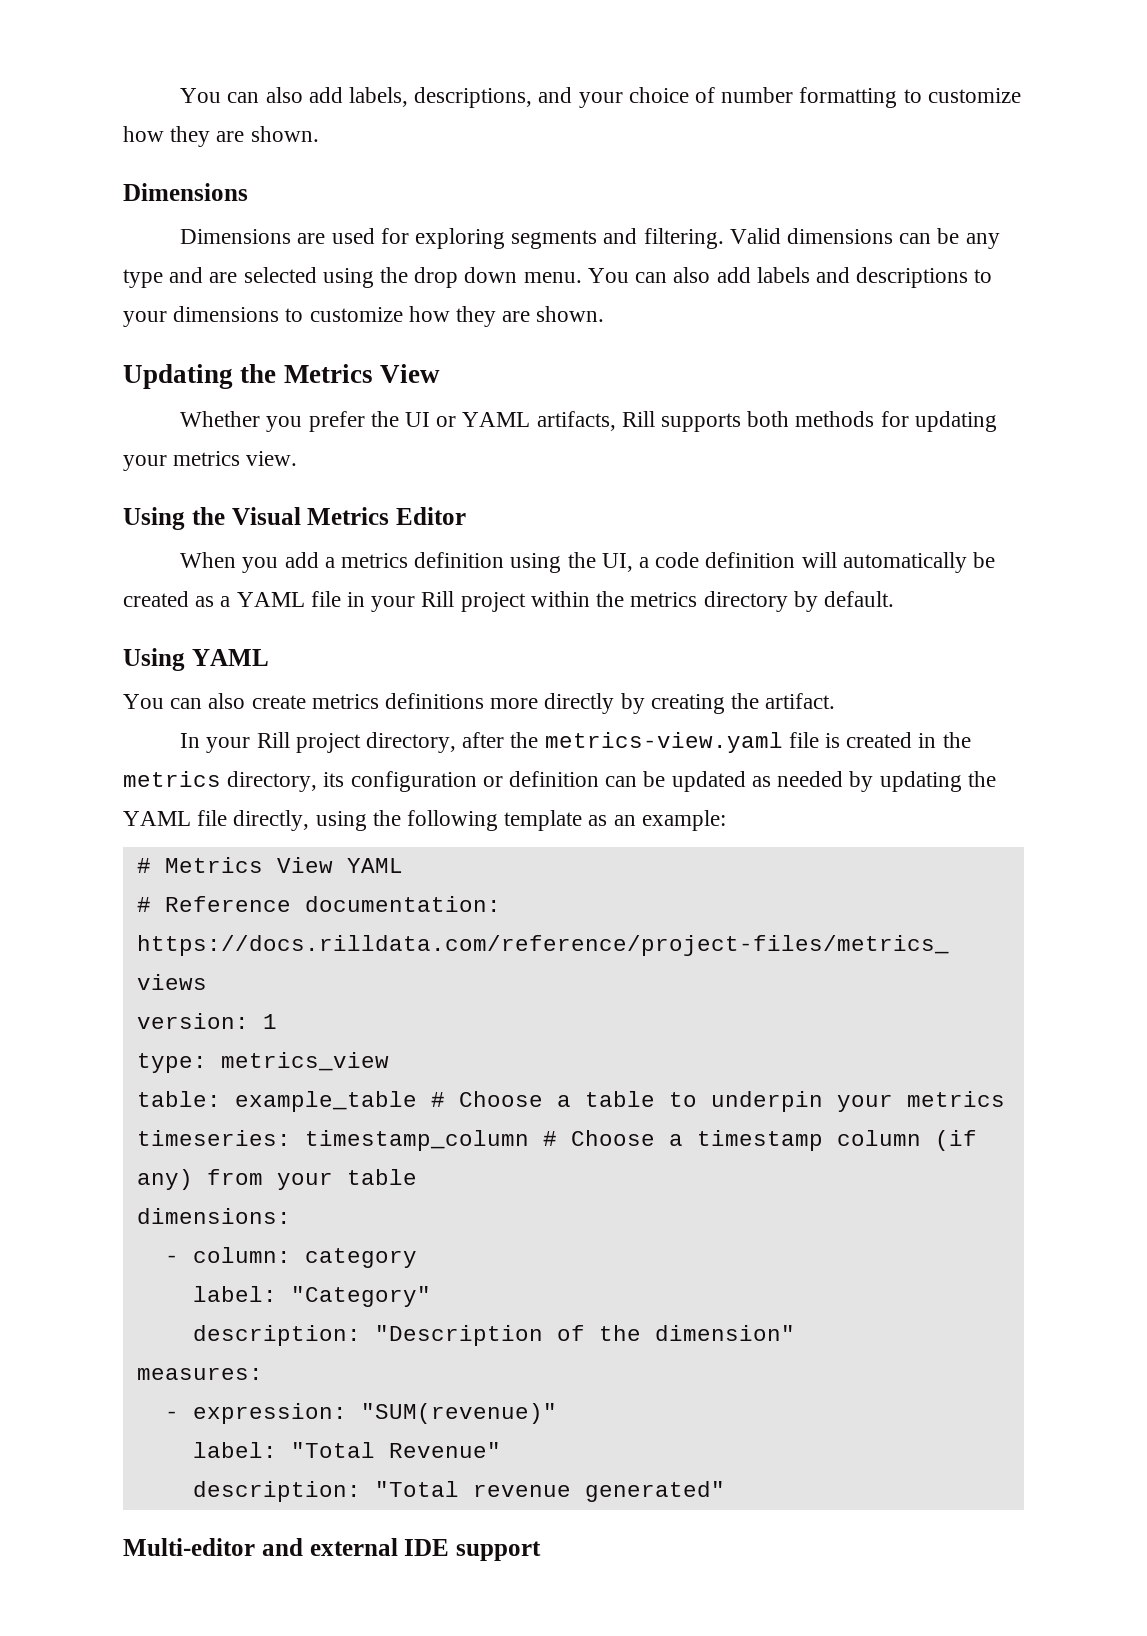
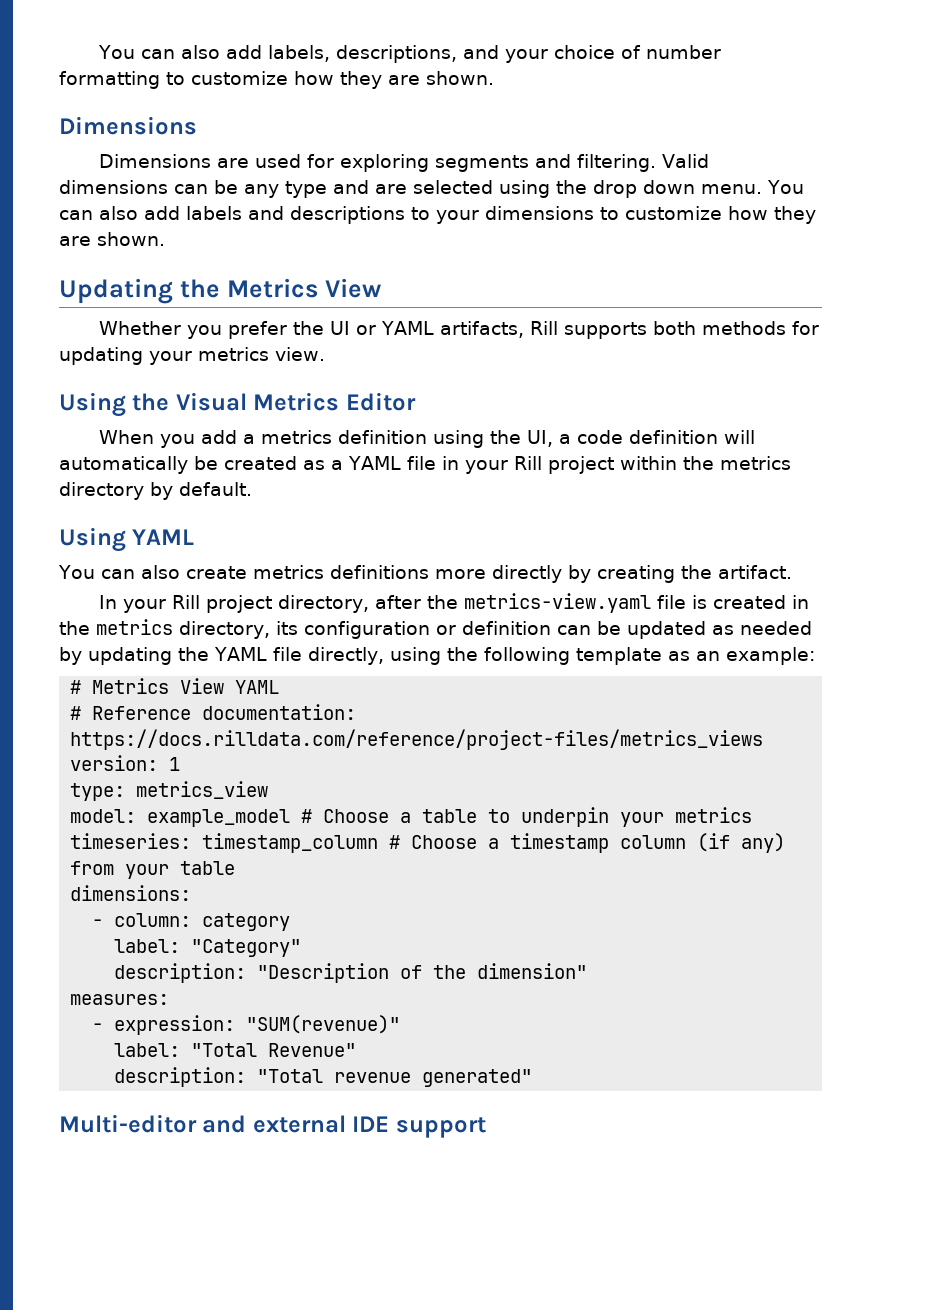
- table: example_table # Choose a table to underpin your metrics
+ model: example_model # Choose a table to underpin your metrics

